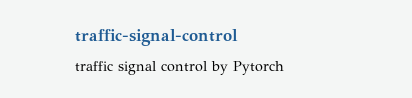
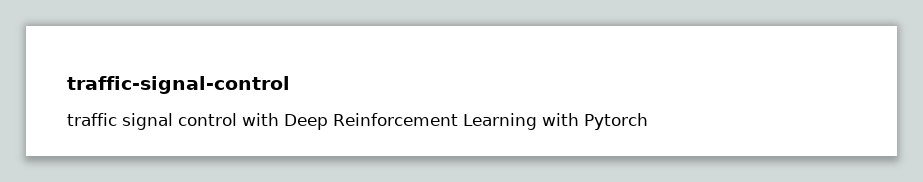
- traffic signal control by Pytorch
+ traffic signal control with Deep Reinforcement Learning with Pytorch

